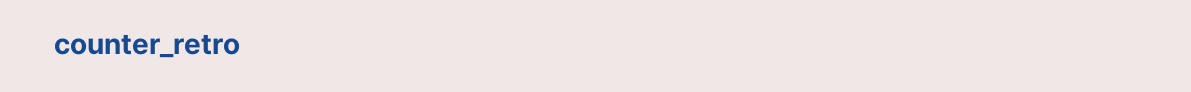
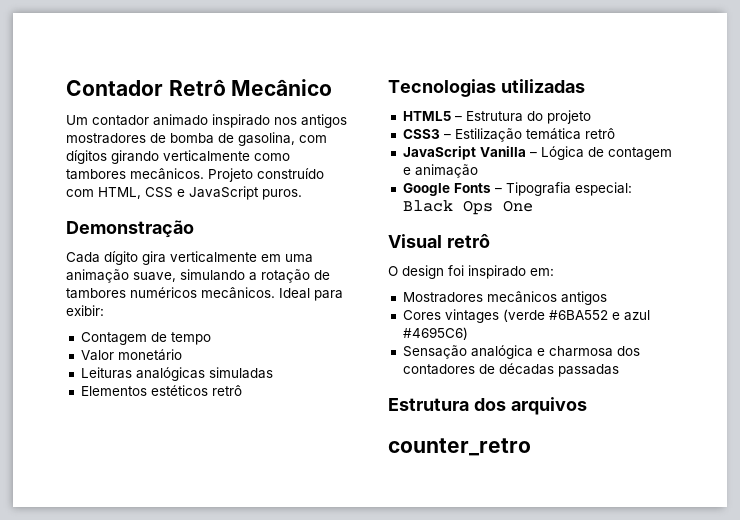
+ Contador Retrô Mecânico
+ Um contador animado inspirado nos antigos mostradores de bomba de gasolina, com dígitos girando verticalmente como tambores mecânicos. Projeto construído com HTML, CSS e JavaScript puros.
+ Demonstração
+ Cada dígito gira verticalmente em uma animação suave, simulando a rotação de tambores numéricos mecânicos. Ideal para exibir:
+ Contagem de tempo
+ Valor monetário
+ Leituras analógicas simuladas
+ Elementos estéticos retrô
+ Tecnologias utilizadas
+ HTML5 – Estrutura do projeto
+ CSS3 – Estilização temática retrô
+ JavaScript Vanilla – Lógica de contagem e animação
+ Google Fonts – Tipografia especial: Black Ops One
+ Visual retrô
+ O design foi inspirado em:
+ Mostradores mecânicos antigos
+ Cores vintages (verde #6BA552 e azul #4695C6)
+ Sensação analógica e charmosa dos contadores de décadas passadas
+ Estrutura dos arquivos

